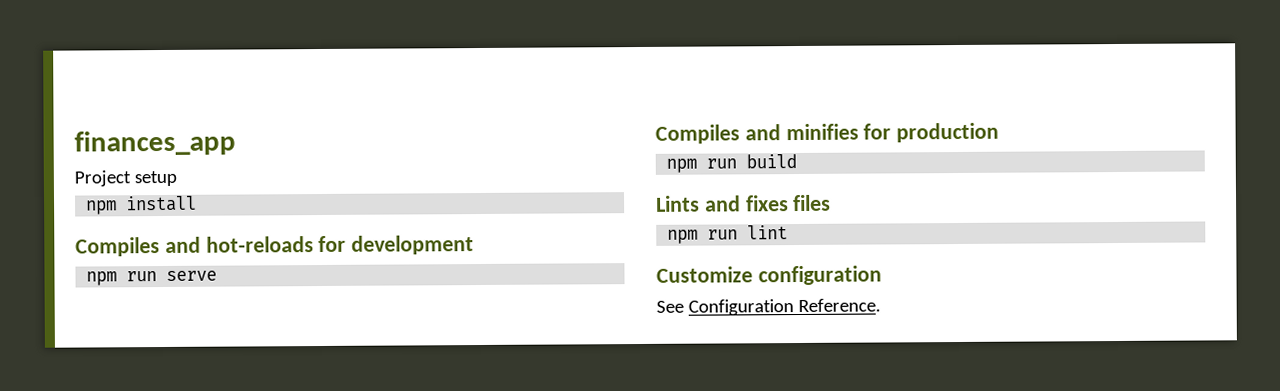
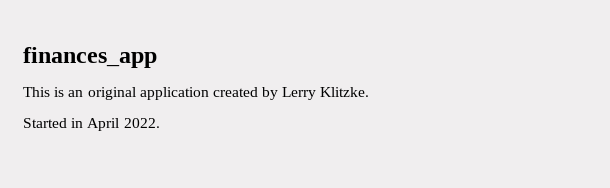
- Project setup
- npm install
- Compiles and hot-reloads for development
- npm run serve
- Compiles and minifies for production
- npm run build
- Lints and fixes files
- npm run lint
- Customize configuration
- See Configuration Reference.
+ This is an original application created by Lerry Klitzke.
+ Started in April 2022.

